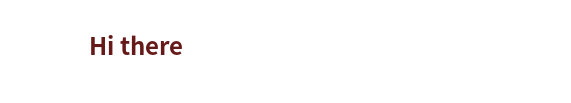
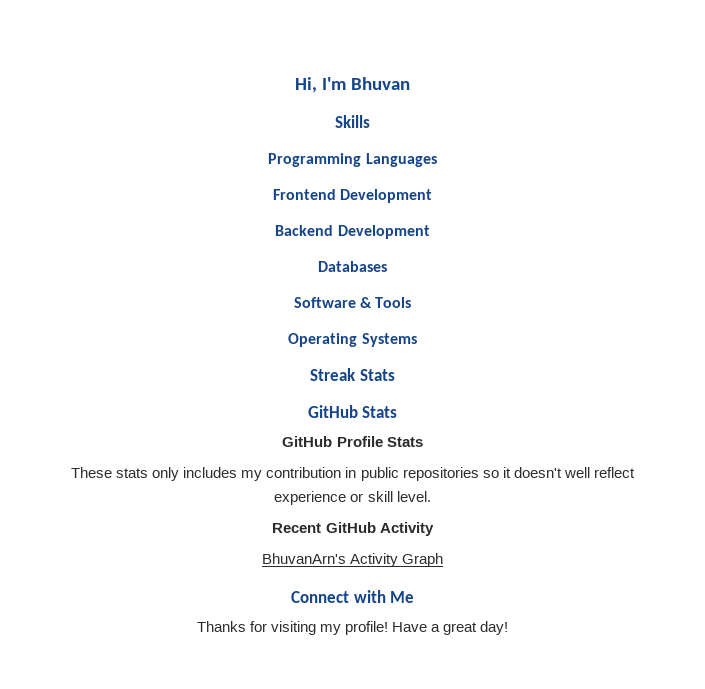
- Hi there
+ Hi, I'm Bhuvan
+ Skills
+ Programming Languages
+ Frontend Development
+ Backend Development
+ Databases
+ Software & Tools
+ Operating Systems
+ Streak Stats
+ GitHub Stats
+ GitHub Profile Stats
+ These stats only includes my contribution in public repositories so it doesn't well reflect experience or skill level.
+ Recent GitHub Activity
+ BhuvanArn's Activity Graph
+ Connect with Me
+ Thanks for visiting my profile! Have a great day!

